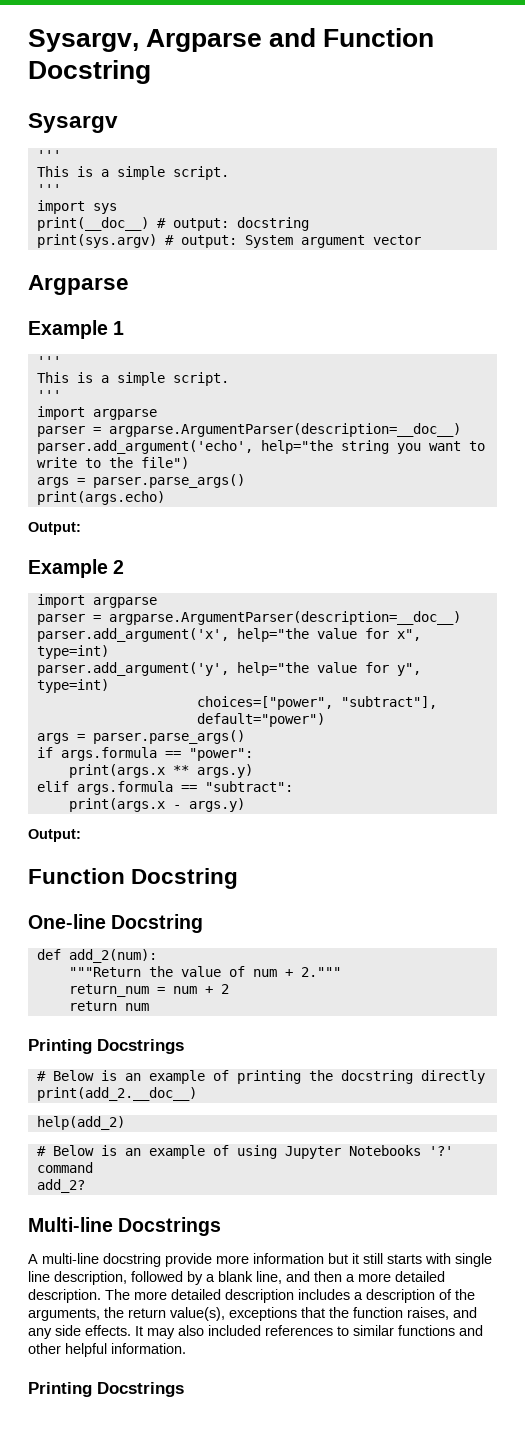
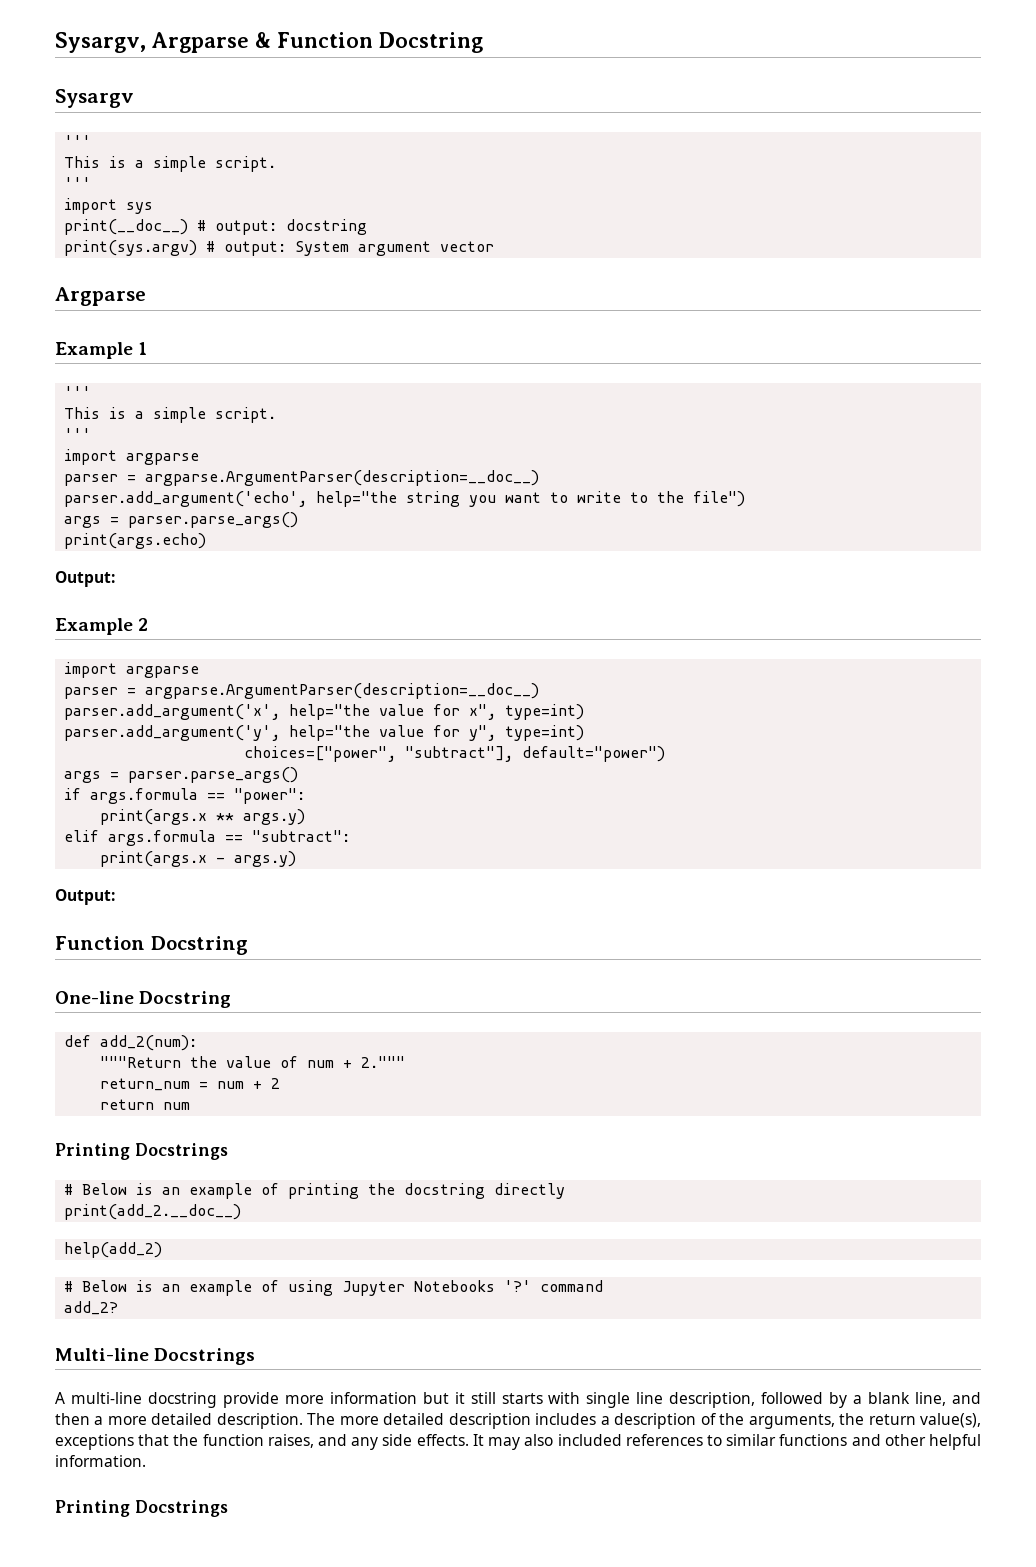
- Sysargv, Argparse and Function Docstring
+ Sysargv, Argparse & Function Docstring

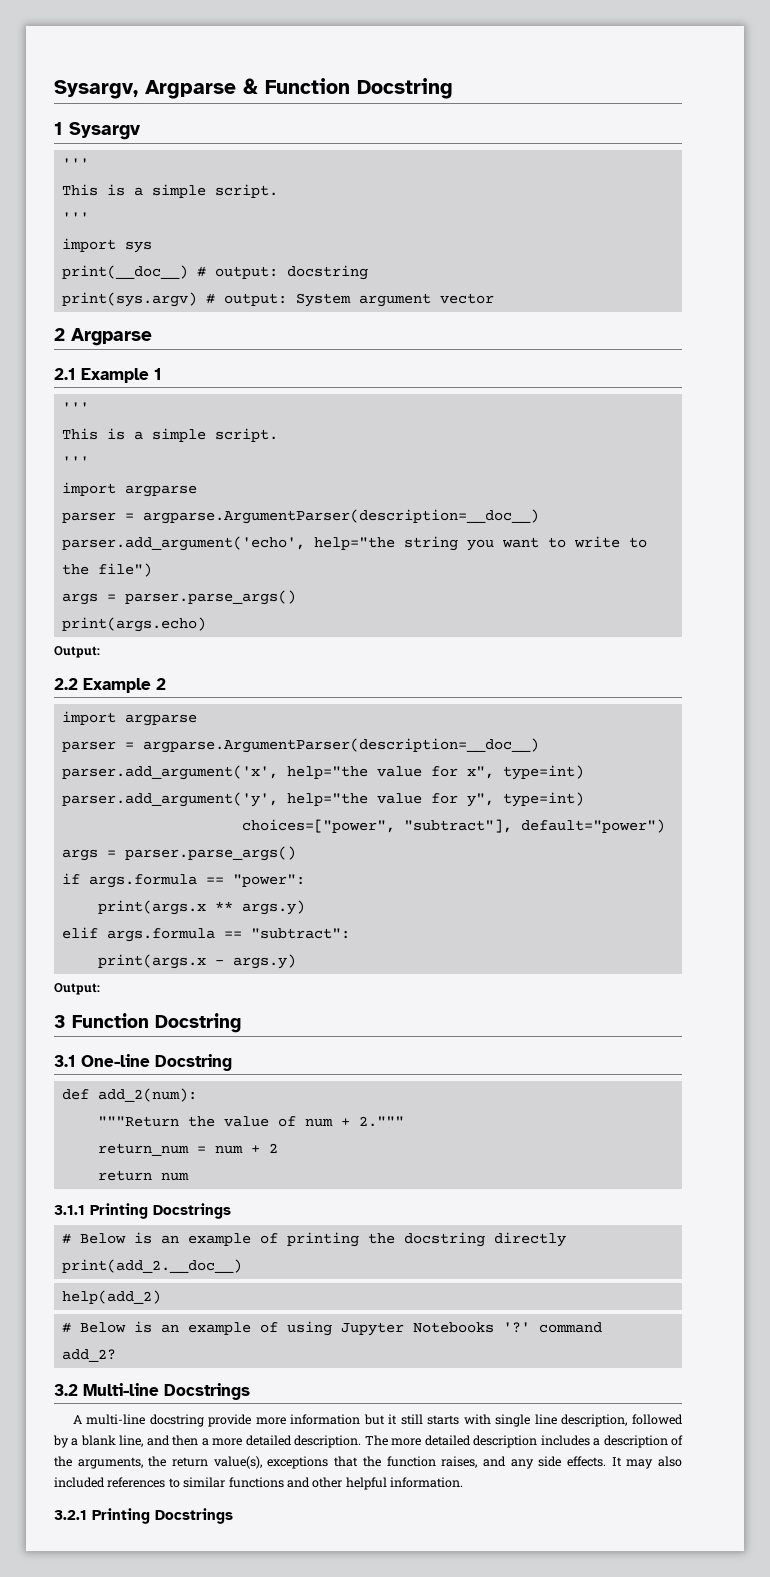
- Sysargv
+ 1 Sysargv
  print(sys.argv) # output: System argument vector
- Argparse
+ 2 Argparse
- Example 1
+ 2.1 Example 1
- Example 2
+ 2.2 Example 2
  print(args.x - args.y)
  Output:
- Function Docstring
- One-line Docstring
+ 3 Function Docstring
+ 3.1 One-line Docstring
  return num
- Printing Docstrings
+ 3.1.1 Printing Docstrings
- Multi-line Docstrings
+ 3.2 Multi-line Docstrings
  It may also included references to similar functions and other helpful information.
- Printing Docstrings
+ 3.2.1 Printing Docstrings

